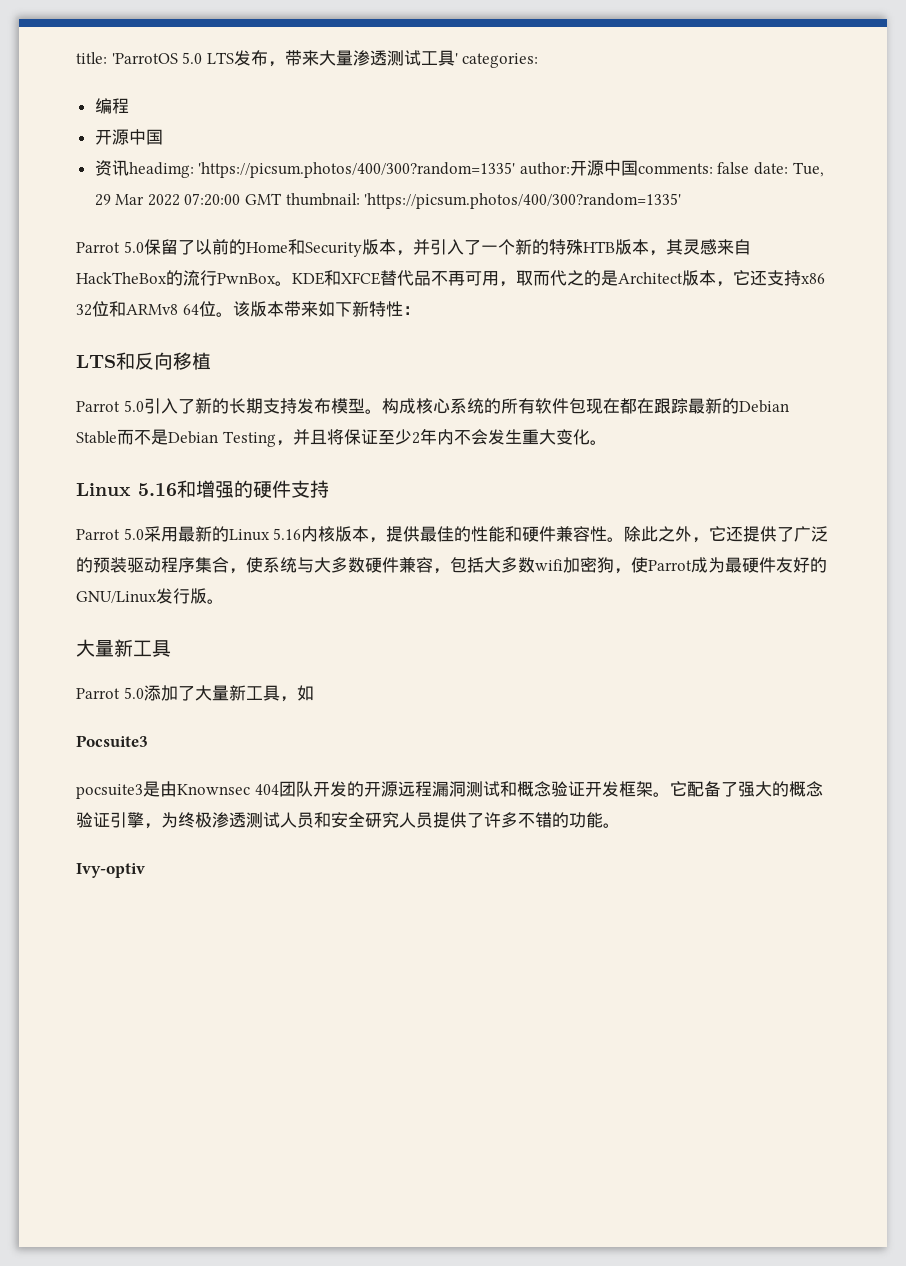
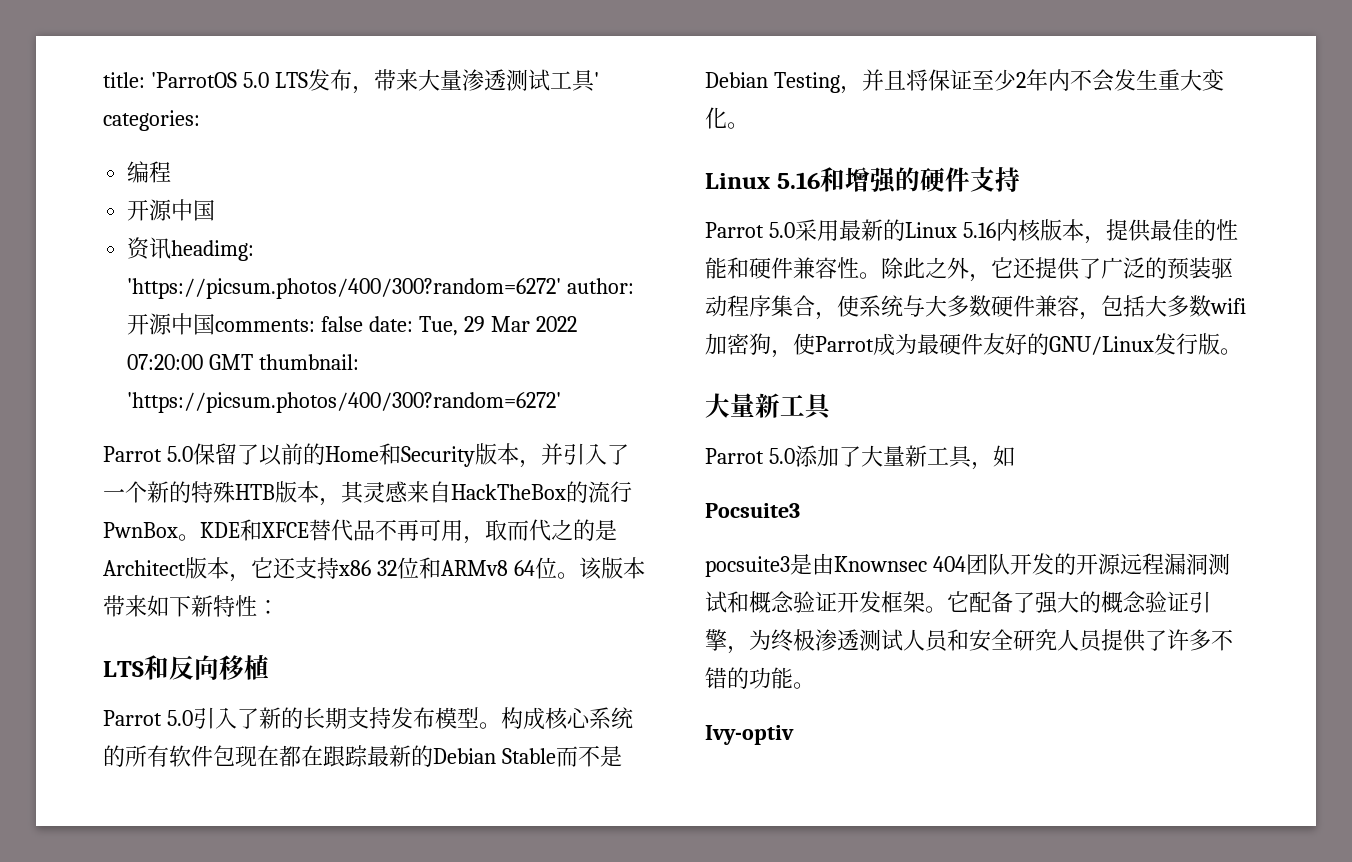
- 资讯headimg: 'https://picsum.photos/400/300?random=1335' author:开源中国comments: false date: Tue, 29 Mar 2022 07:20:00 GMT thumbnail: 'https://picsum.photos/400/300?random=1335'
+ 资讯headimg: 'https://picsum.photos/400/300?random=6272' author:开源中国comments: false date: Tue, 29 Mar 2022 07:20:00 GMT thumbnail: 'https://picsum.photos/400/300?random=6272'

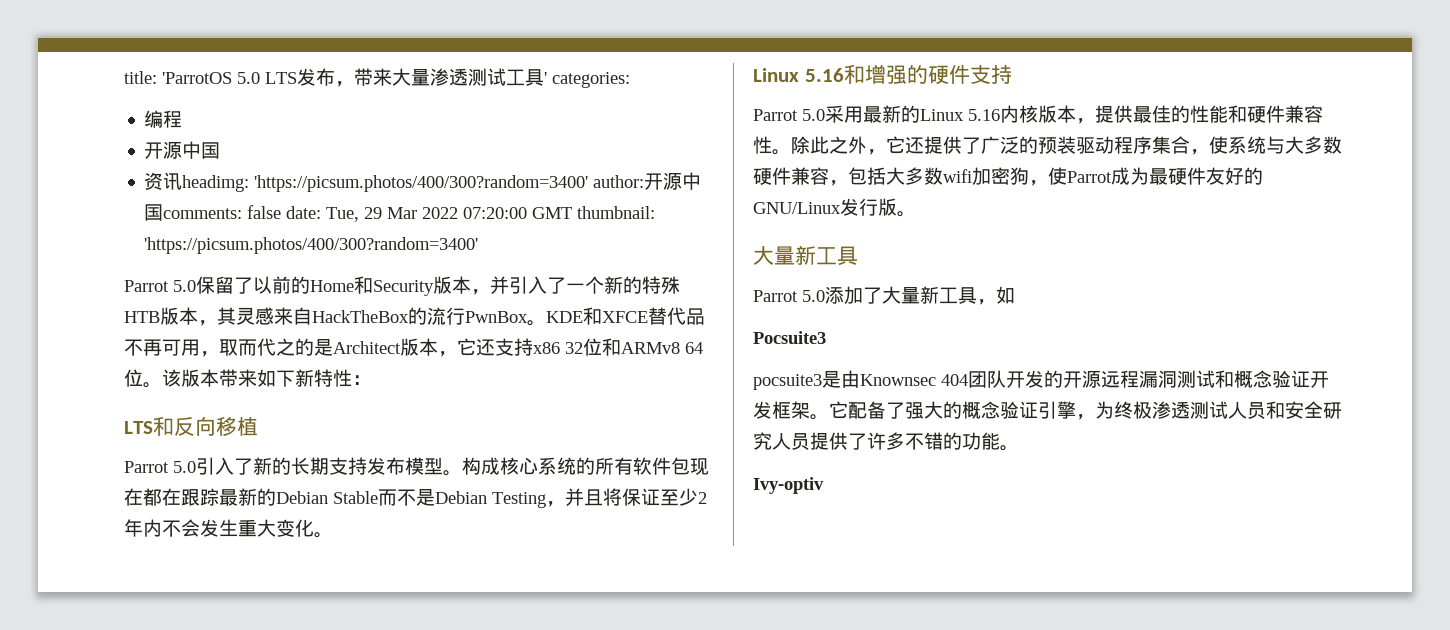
- 资讯headimg: 'https://picsum.photos/400/300?random=6272' author:开源中国comments: false date: Tue, 29 Mar 2022 07:20:00 GMT thumbnail: 'https://picsum.photos/400/300?random=6272'
+ 资讯headimg: 'https://picsum.photos/400/300?random=3400' author:开源中国comments: false date: Tue, 29 Mar 2022 07:20:00 GMT thumbnail: 'https://picsum.photos/400/300?random=3400'

